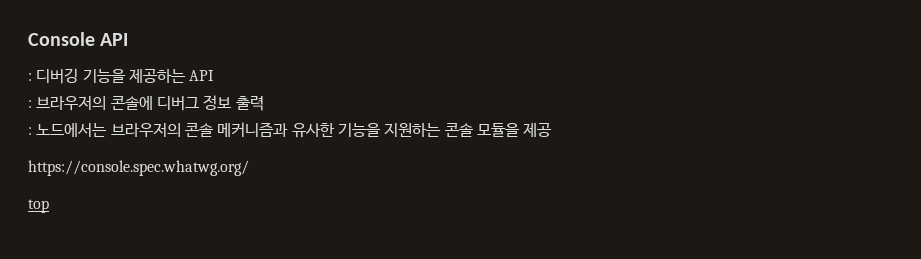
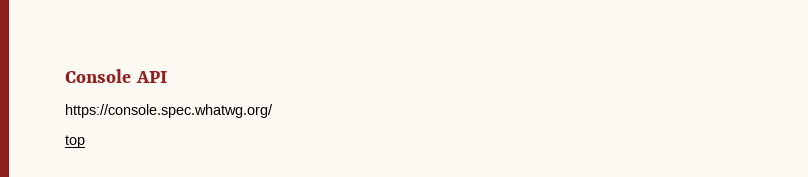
- : 디버깅 기능을 제공하는 API
- : 브라우저의 콘솔에 디버그 정보 출력
- : 노드에서는 브라우저의 콘솔 메커니즘과 유사한 기능을 지원하는 콘솔 모듈을 제공

